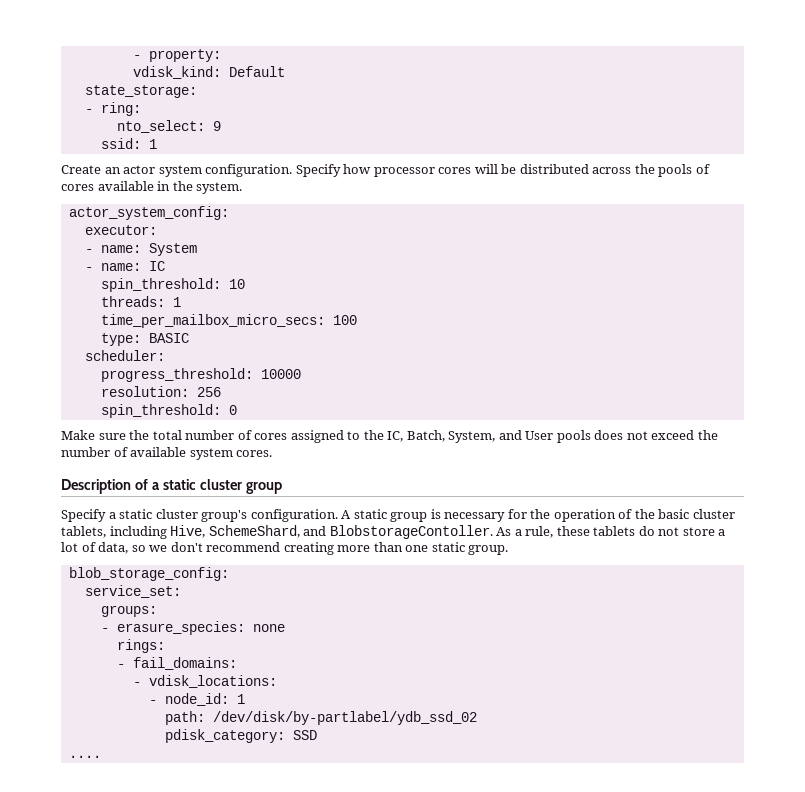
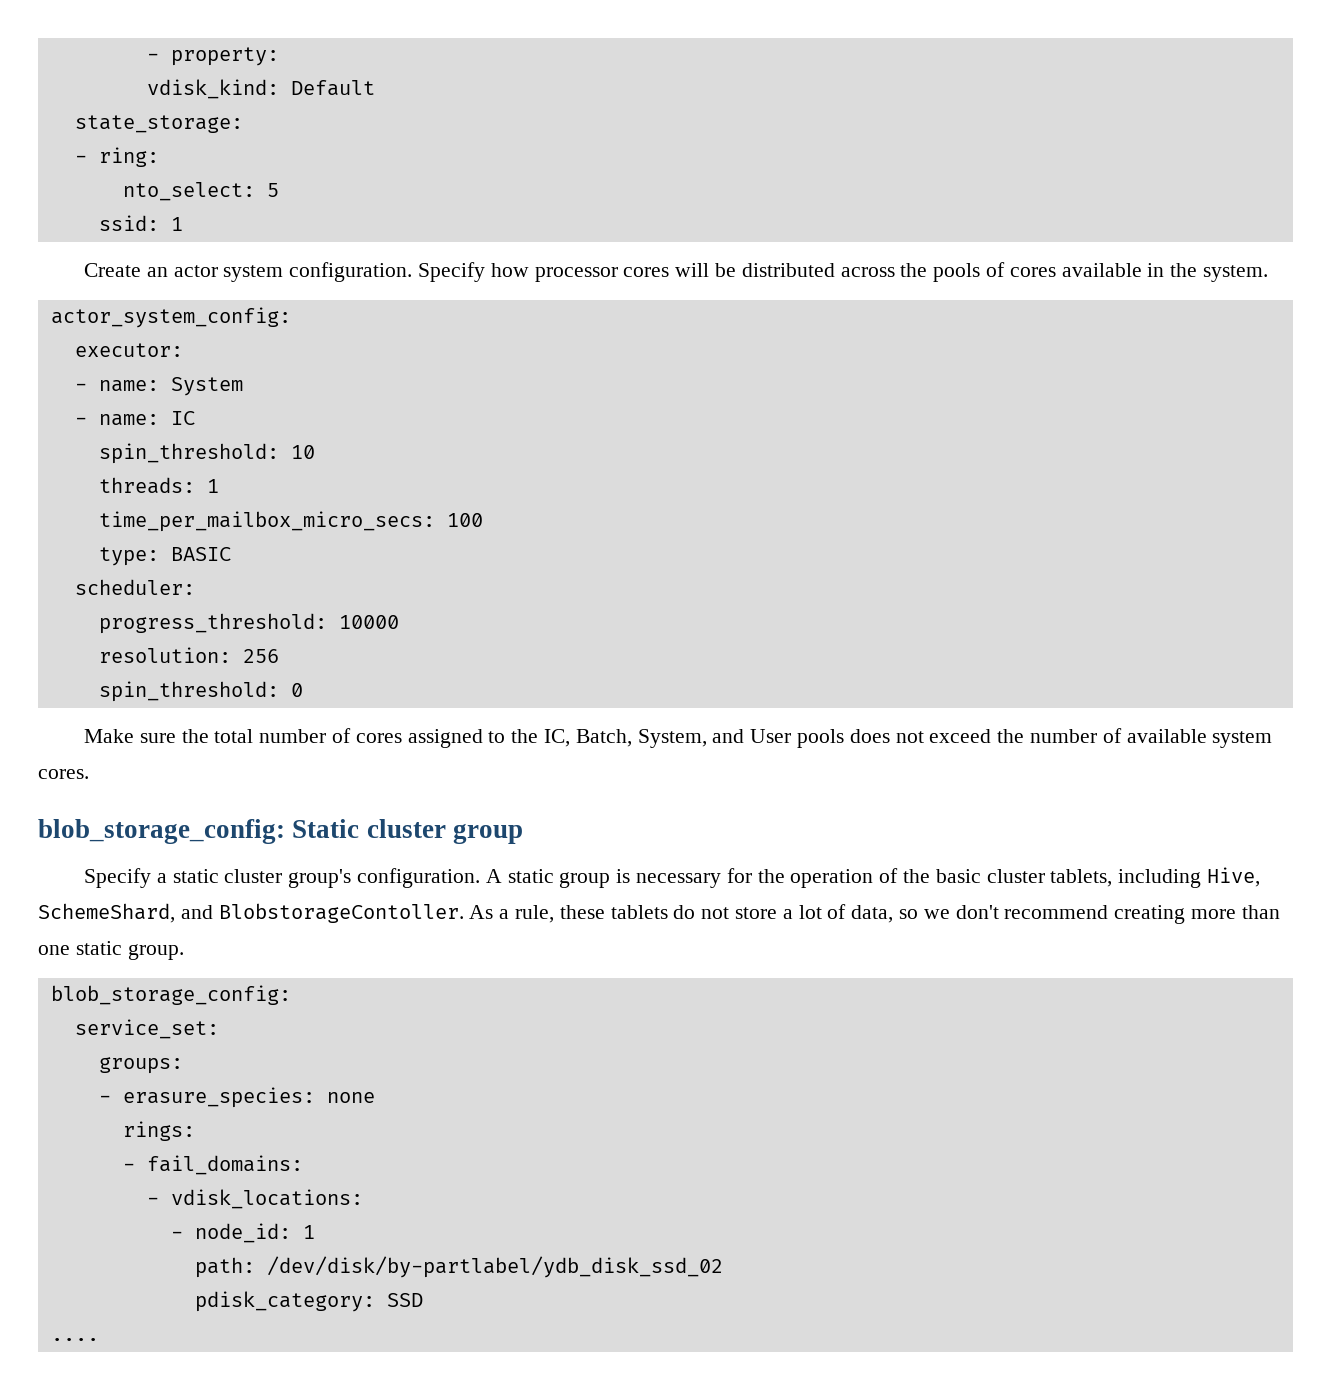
- nto_select: 9
+ nto_select: 5
- Description of a static cluster group
+ blob_storage_config: Static cluster group
- path: /dev/disk/by-partlabel/ydb_ssd_02
+ path: /dev/disk/by-partlabel/ydb_disk_ssd_02

